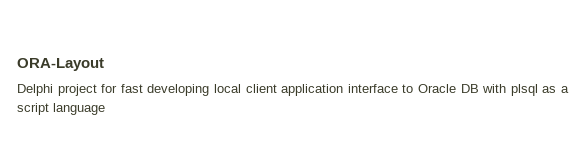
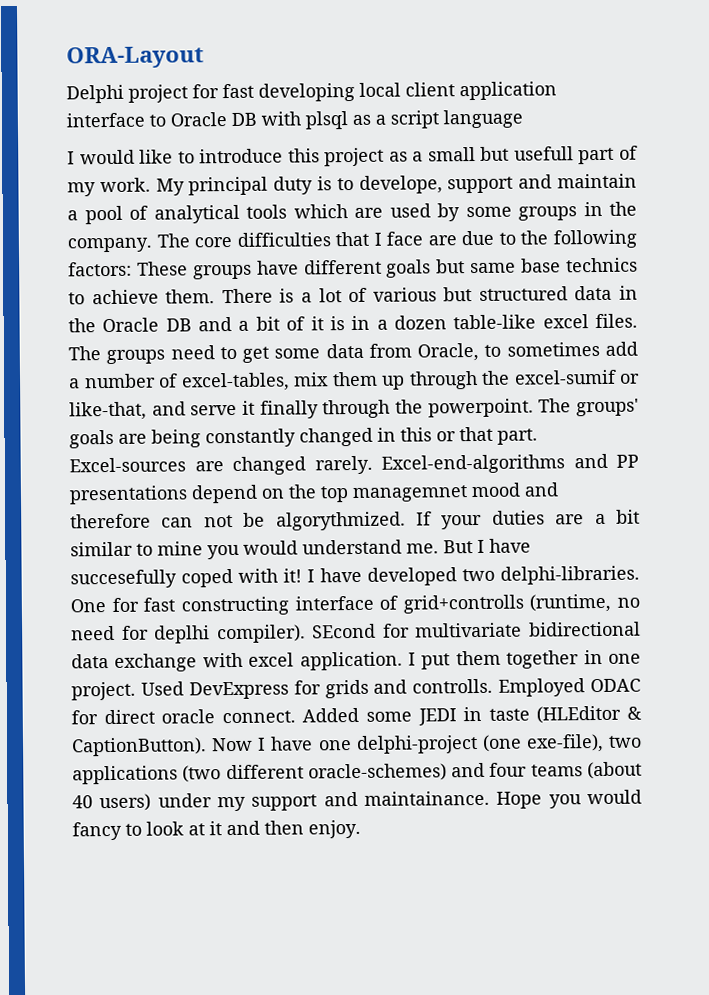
+ I would like to introduce this project as a small but usefull part of my work. My principal duty is to develope, support and maintain a pool of analytical tools which are used by some groups in the company. The core difficulties that I face are due to the following factors: These groups have different goals but same base technics to achieve them. There is a lot of various but structured data in the Oracle DB and а bit of it is in a dozen table-like excel files. The groups need to get some data from Oracle, to sometimes add a number of excel-tables, mix them up through the excel-sumif or like-that, and serve it finally through the powerpoint. The groups' goals are being constantly changed in this or that part. Excel-sources are changed rarely. Excel-end-algorithms and PP presentations depend on the top managemnet mood and therefore can not be algorythmized. If your duties are a bit similar to mine you would understand me. But I have succesefully coped with it! I have developed two delphi-libraries. One for fast constructing interface of grid+controlls (runtime, no need for deplhi compiler). SEcond for multivariate bidirectional data exchange with excel application. I put them together in one project. Used DevExpress for grids and controlls. Employed ODAC for direct oracle connect. Added some JEDI in taste (HLEditor & CaptionButton). Now I have one delphi-project (one exe-file), two applications (two different oracle-schemes) and four teams (about 40 users) under my support and maintainance. Hope you would fancy to look at it and then enjoy.

